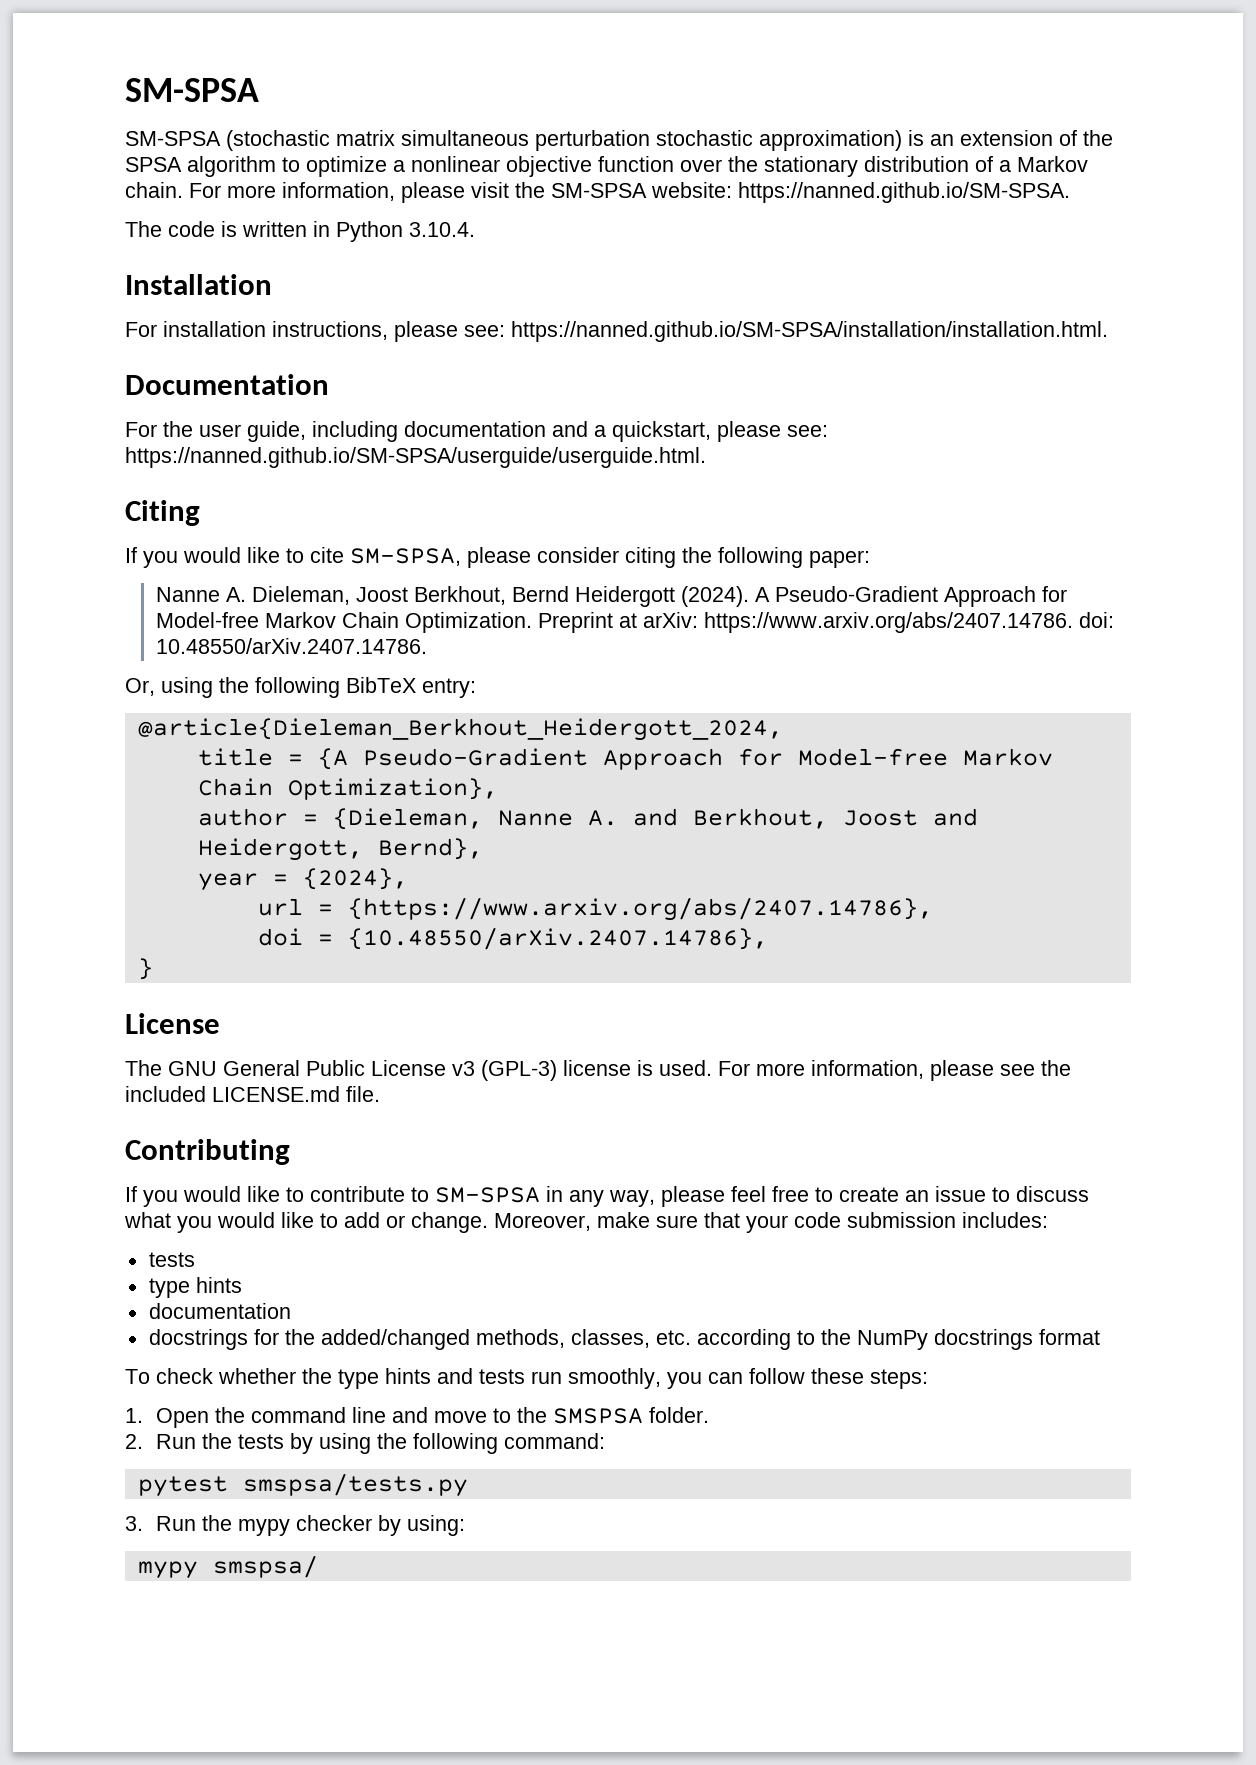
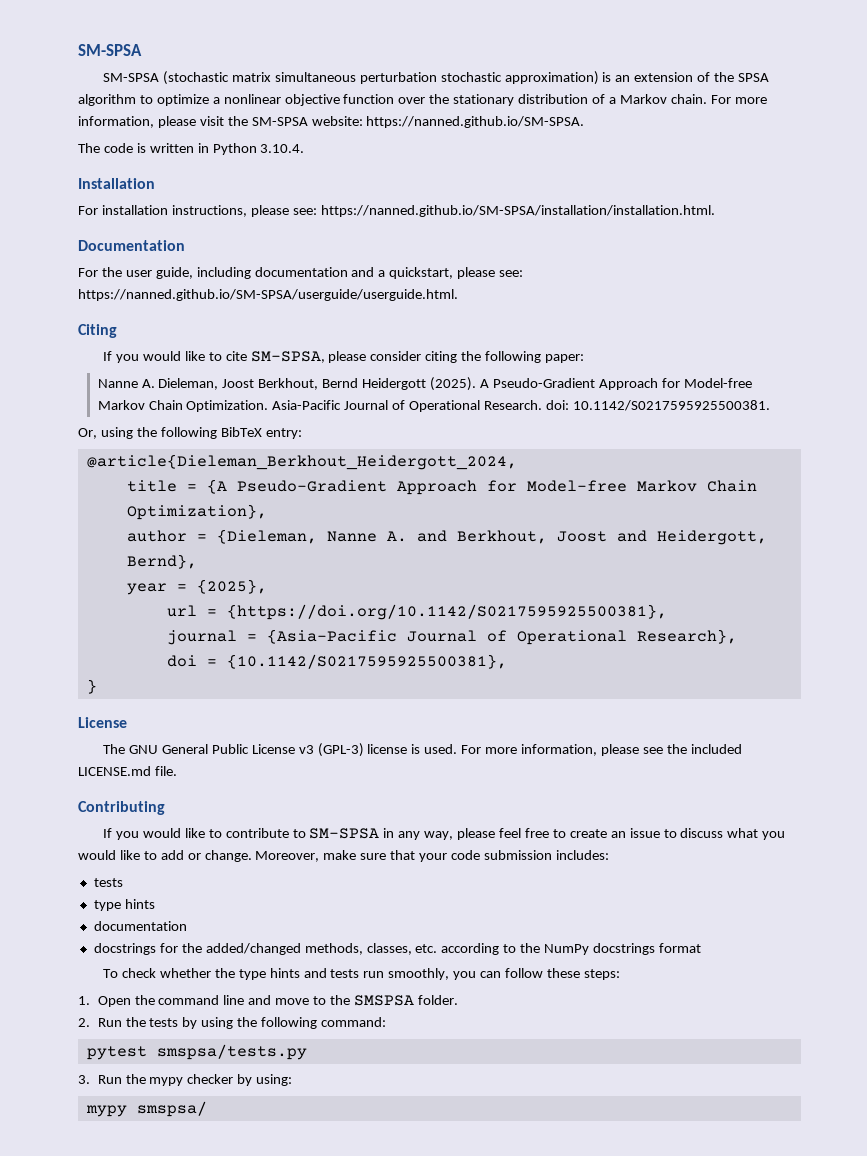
- Nanne A. Dieleman, Joost Berkhout, Bernd Heidergott (2024).
+ Nanne A. Dieleman, Joost Berkhout, Bernd Heidergott (2025).
- Preprint at arXiv: https://www.arxiv.org/abs/2407.14786. doi: 10.48550/arXiv.2407.14786.
+ Asia-Pacific Journal of Operational Research. doi: 10.1142/S0217595925500381.
- year = {2024},
+ year = {2025},
- url = {https://www.arxiv.org/abs/2407.14786},
+ url = {https://doi.org/10.1142/S0217595925500381},
+ journal = {Asia-Pacific Journal of Operational Research},
- doi = {10.48550/arXiv.2407.14786},
+ doi = {10.1142/S0217595925500381},

